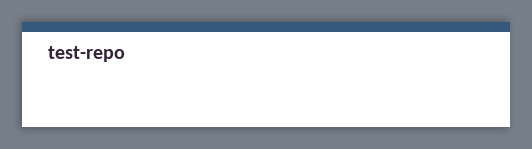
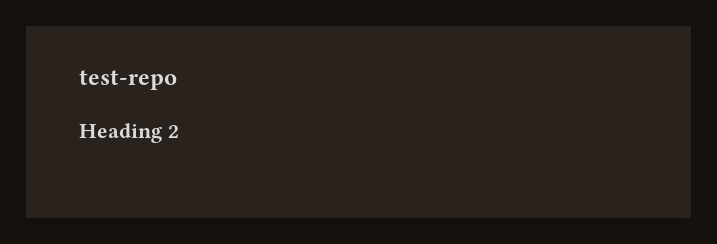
+ Heading 2

